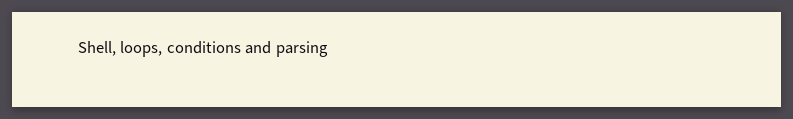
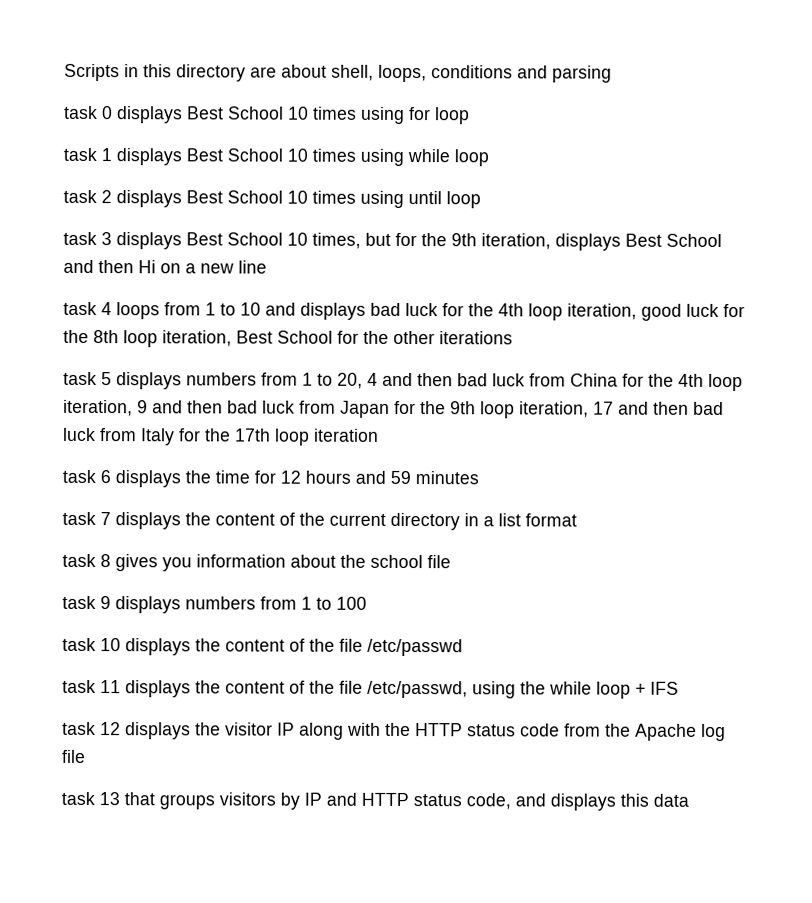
- Shell, loops, conditions and parsing
+ Scripts in this directory are about shell, loops, conditions and parsing
+ task 0 displays Best School 10 times using for loop
+ task 1 displays Best School 10 times using while loop
+ task 2 displays Best School 10 times using until loop
+ task 3 displays Best School 10 times, but for the 9th iteration, displays Best School and then Hi on a new line
+ task 4 loops from 1 to 10 and displays bad luck for the 4th loop iteration, good luck for the 8th loop iteration, Best School for the other iterations
+ task 5 displays numbers from 1 to 20, 4 and then bad luck from China for the 4th loop iteration, 9 and then bad luck from Japan for the 9th loop iteration, 17 and then bad luck from Italy for the 17th loop iteration
+ task 6 displays the time for 12 hours and 59 minutes
+ task 7 displays the content of the current directory in a list format
+ task 8 gives you information about the school file
+ task 9 displays numbers from 1 to 100
+ task 10 displays the content of the file /etc/passwd
+ task 11 displays the content of the file /etc/passwd, using the while loop + IFS
+ task 12 displays the visitor IP along with the HTTP status code from the Apache log file
+ task 13 that groups visitors by IP and HTTP status code, and displays this data

